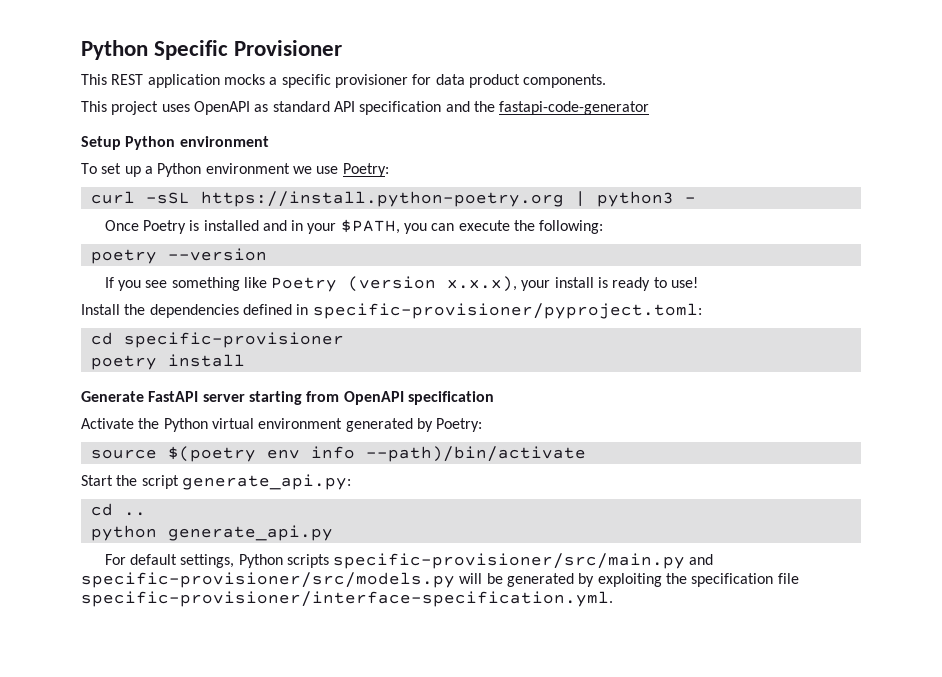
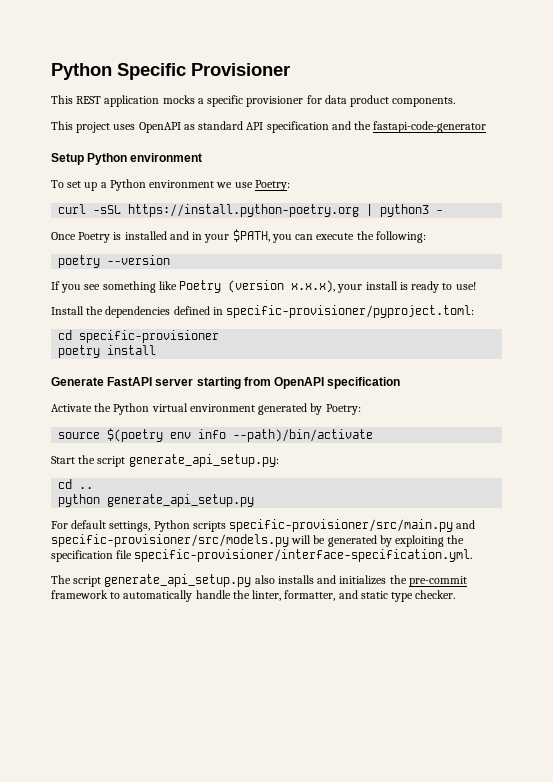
- Start the script generate_api.py:
+ Start the script generate_api_setup.py:
- python generate_api.py
+ python generate_api_setup.py
+ The script generate_api_setup.py also installs and initializes the pre-commit framework to automatically handle the linter, formatter, and static type checker.

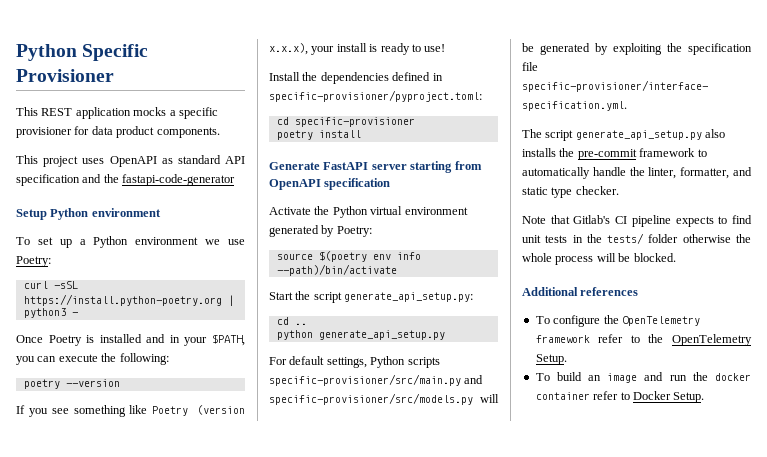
- The script generate_api_setup.py also installs and initializes the pre-commit framework to automatically handle the linter, formatter, and static type checker.
+ The script generate_api_setup.py also installs the pre-commit framework to automatically handle the linter, formatter, and static type checker.
+ Note that Gitlab's CI pipeline expects to find unit tests in the tests/ folder otherwise the whole process will be blocked.
+ Additional references
+ To configure the OpenTelemetry framework refer to the OpenTelemetry Setup.
+ To build an image and run the docker container refer to Docker Setup.

